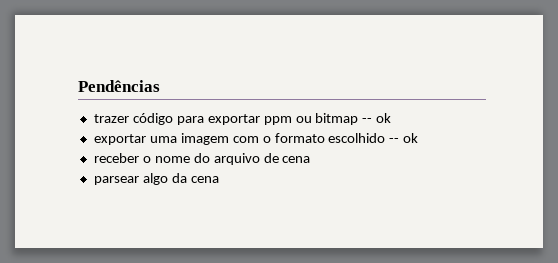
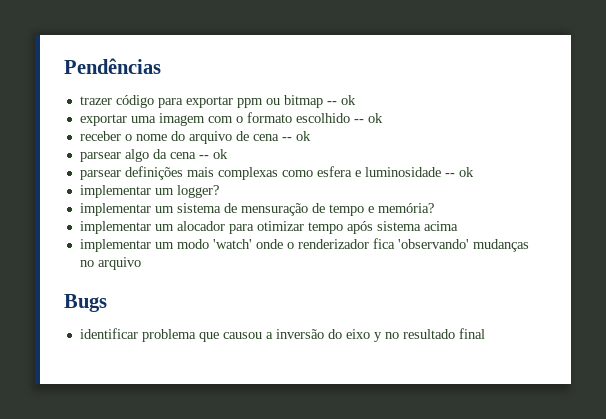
- receber o nome do arquivo de cena
+ receber o nome do arquivo de cena -- ok
- parsear algo da cena
+ parsear algo da cena -- ok
+ parsear definições mais complexas como esfera e luminosidade -- ok
+ implementar um logger?
+ implementar um sistema de mensuração de tempo e memória?
+ implementar um alocador para otimizar tempo após sistema acima
+ implementar um modo 'watch' onde o renderizador fica 'observando' mudanças no arquivo
+ Bugs
+ identificar problema que causou a inversão do eixo y no resultado final

